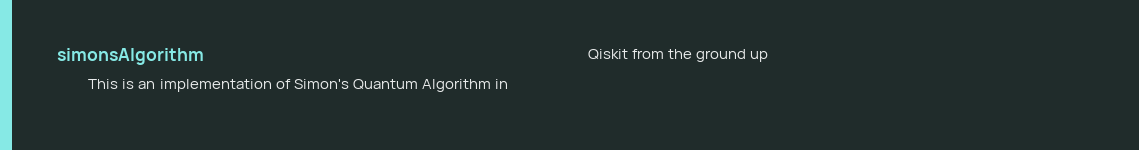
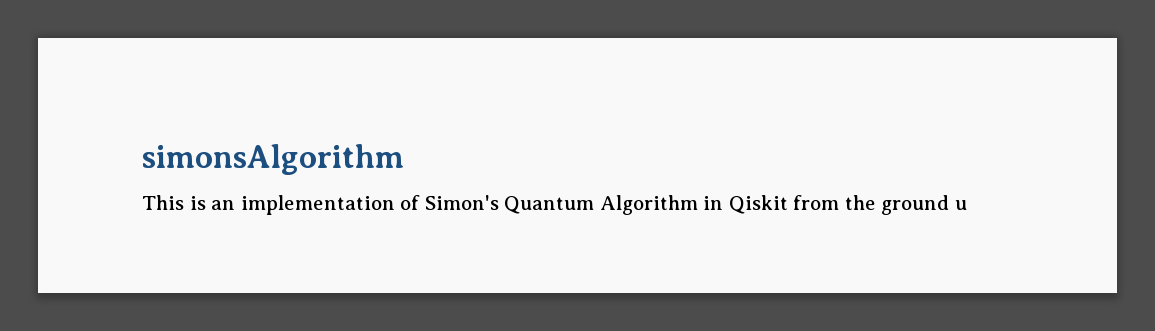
- This is an implementation of Simon's Quantum Algorithm in Qiskit from the ground up
+ This is an implementation of Simon's Quantum Algorithm in Qiskit from the ground u

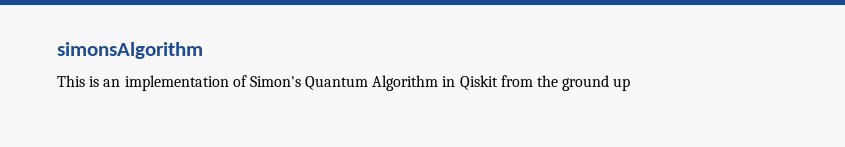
- This is an implementation of Simon's Quantum Algorithm in Qiskit from the ground u
+ This is an implementation of Simon's Quantum Algorithm in Qiskit from the ground up

